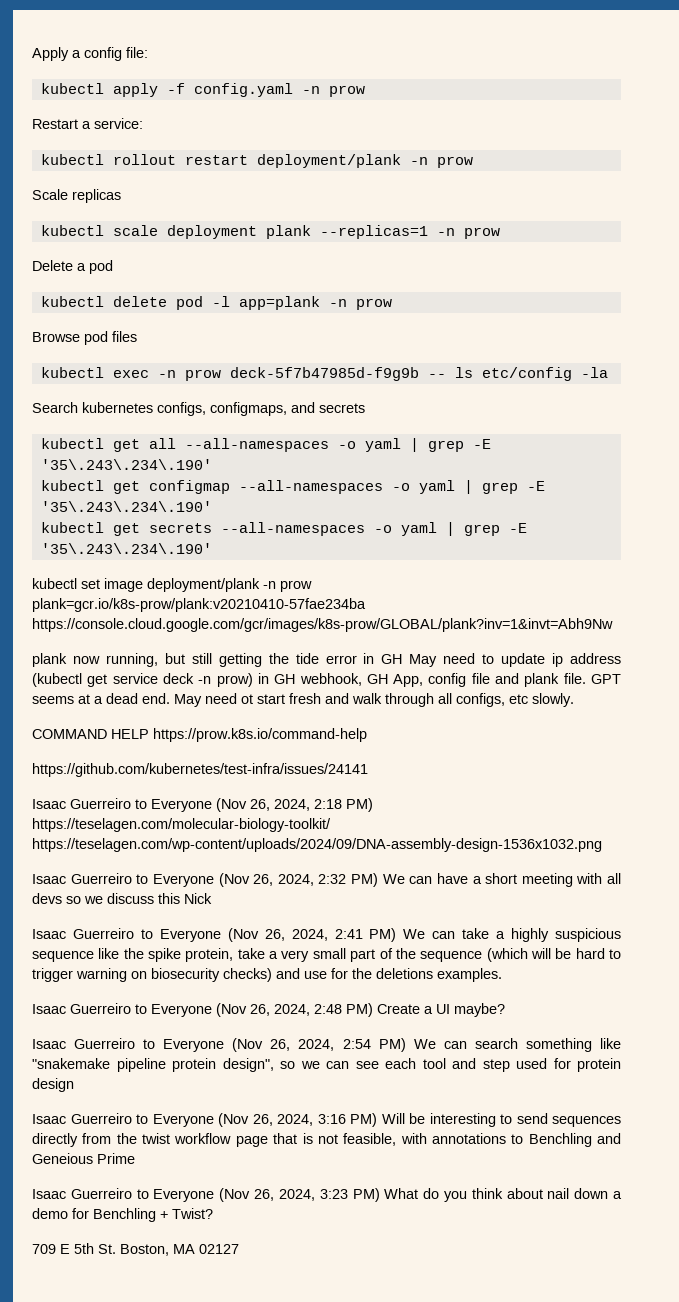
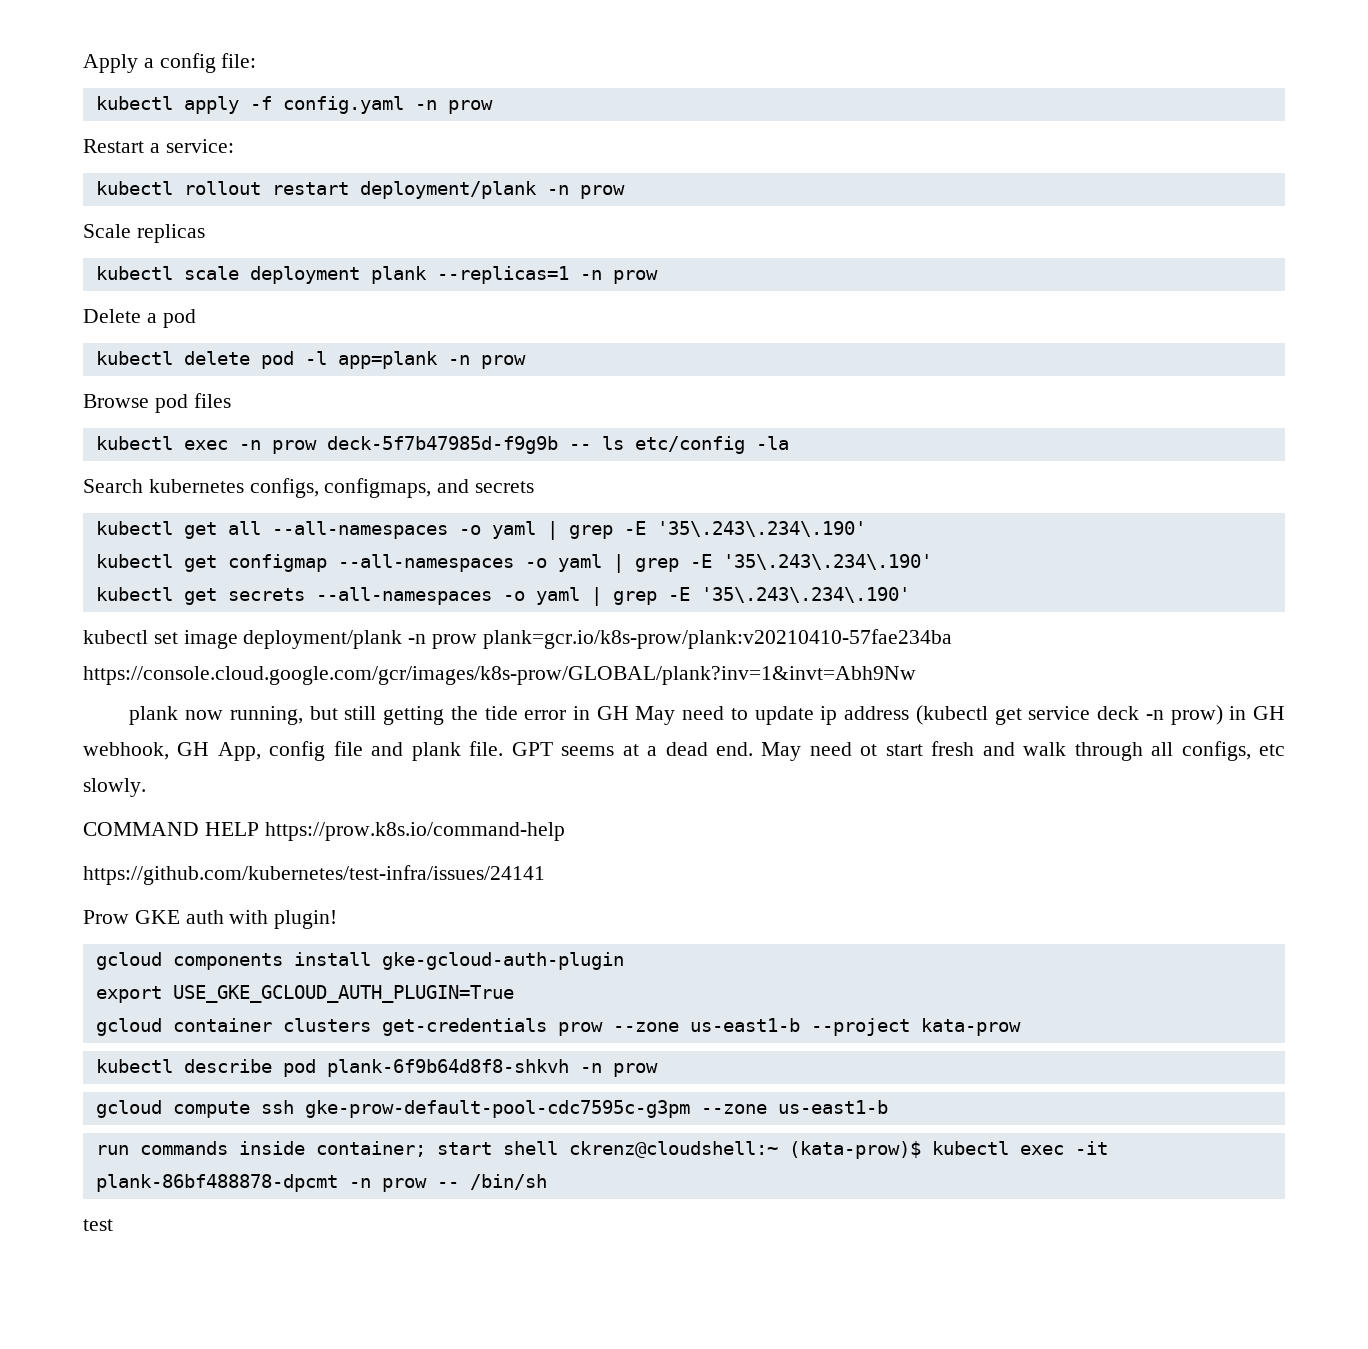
- Isaac Guerreiro to Everyone (Nov 26, 2024, 2:18 PM) https://teselagen.com/molecular-biology-toolkit/ https://teselagen.com/wp-content/uploads/2024/09/DNA-assembly-design-1536x1032.png
- Isaac Guerreiro to Everyone (Nov 26, 2024, 2:32 PM) We can have a short meeting with all devs so we discuss this Nick
- Isaac Guerreiro to Everyone (Nov 26, 2024, 2:41 PM) We can take a highly suspicious sequence like the spike protein, take a very small part of the sequence (which will be hard to trigger warning on biosecurity checks) and use for the deletions examples.
- Isaac Guerreiro to Everyone (Nov 26, 2024, 2:48 PM) Create a UI maybe?
- Isaac Guerreiro to Everyone (Nov 26, 2024, 2:54 PM) We can search something like "snakemake pipeline protein design", so we can see each tool and step used for protein design
- Isaac Guerreiro to Everyone (Nov 26, 2024, 3:16 PM) Will be interesting to send sequences directly from the twist workflow page that is not feasible, with annotations to Benchling and Geneious Prime
- Isaac Guerreiro to Everyone (Nov 26, 2024, 3:23 PM) What do you think about nail down a demo for Benchling + Twist?
- 709 E 5th St. Boston, MA 02127
+ Prow GKE auth with plugin!
+ gcloud components install gke-gcloud-auth-plugin
+ export USE_GKE_GCLOUD_AUTH_PLUGIN=True
+ gcloud container clusters get-credentials prow --zone us-east1-b --project kata-prow
+ kubectl describe pod plank-6f9b64d8f8-shkvh -n prow
+ gcloud compute ssh gke-prow-default-pool-cdc7595c-g3pm --zone us-east1-b
+ run commands inside container; start shell ckrenz@cloudshell:~ (kata-prow)$ kubectl exec -it plank-86bf488878-dpcmt -n prow -- /bin/sh
+ test

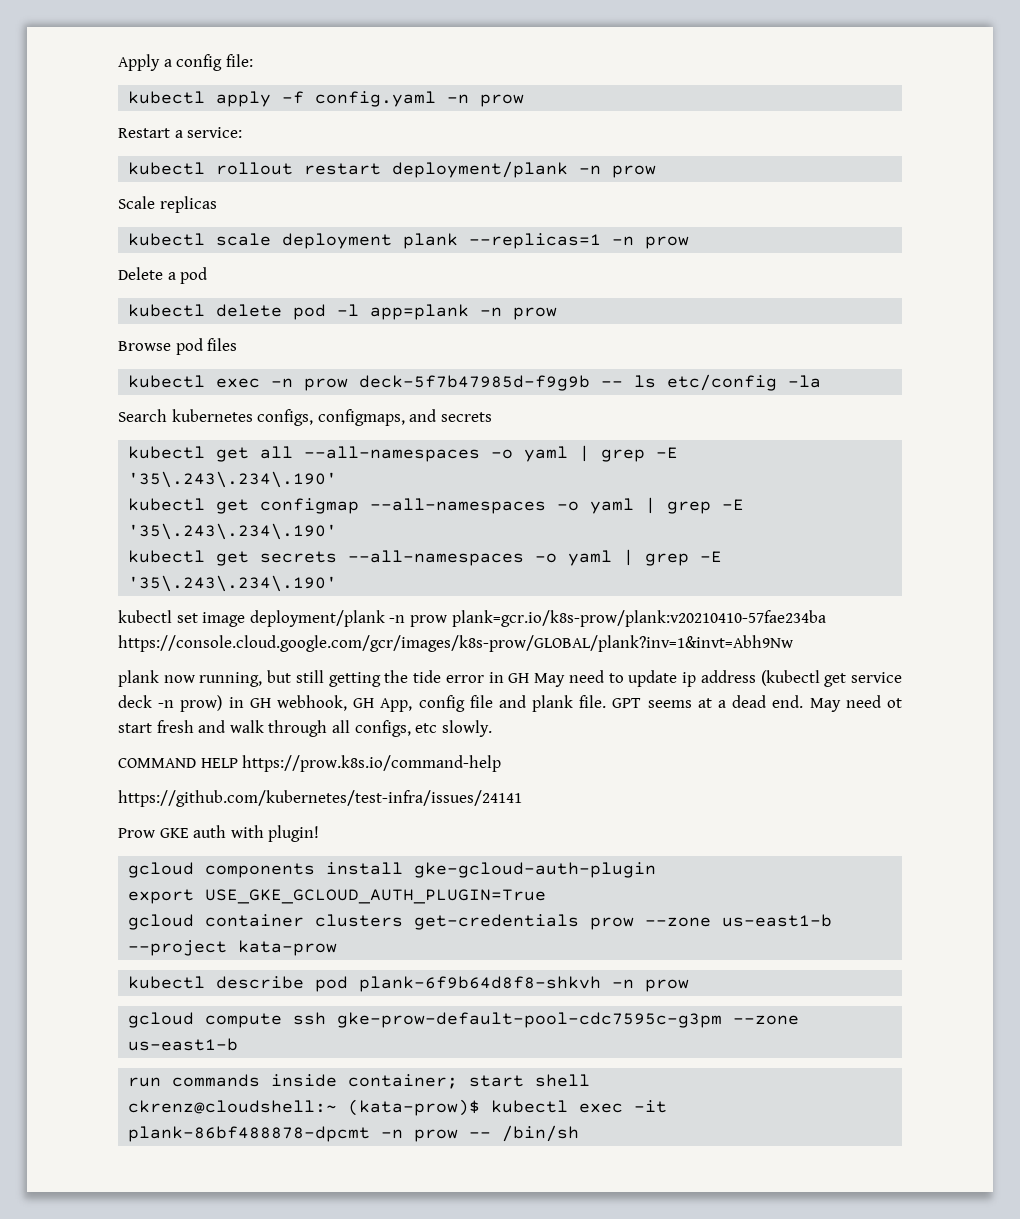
- run commands inside container; start shell ckrenz@cloudshell:~ (kata-prow)$ kubectl exec -it plank-86bf488878-dpcmt -n prow -- /bin/sh
+ run commands inside container; start shell
+ ckrenz@cloudshell:~ (kata-prow)$ kubectl exec -it plank-86bf488878-dpcmt -n prow -- /bin/sh
- test

